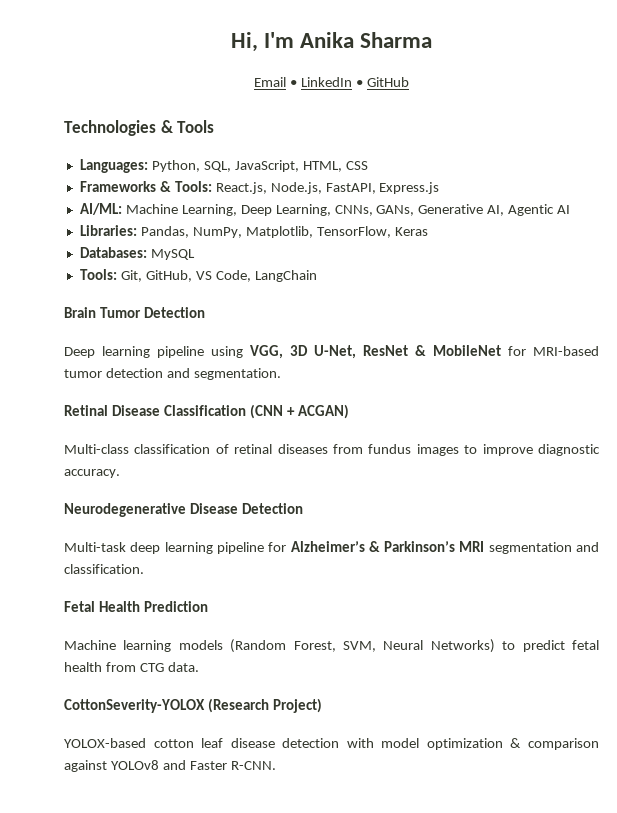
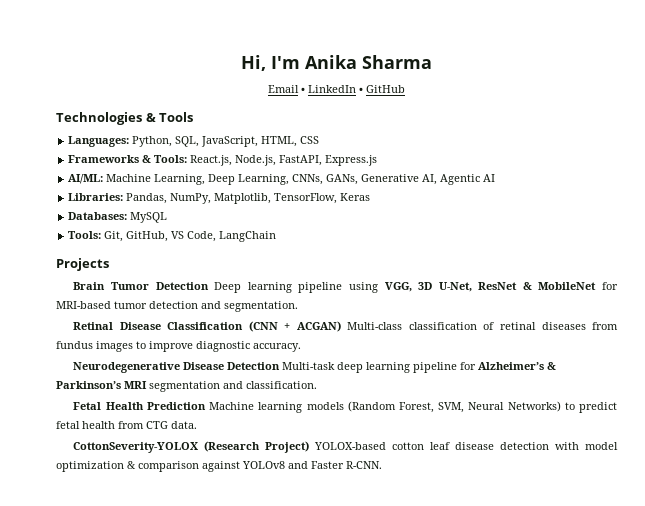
+ Projects
- Brain Tumor Detection
- Deep learning pipeline using VGG, 3D U-Net, ResNet & MobileNet for MRI-based tumor detection and segmentation.
+ Brain Tumor Detection Deep learning pipeline using VGG, 3D U-Net, ResNet & MobileNet for MRI-based tumor detection and segmentation.
- Retinal Disease Classification (CNN + ACGAN)
- Multi-class classification of retinal diseases from fundus images to improve diagnostic accuracy.
+ Retinal Disease Classification (CNN + ACGAN) Multi-class classification of retinal diseases from fundus images to improve diagnostic accuracy.
- Neurodegenerative Disease Detection
- Multi-task deep learning pipeline for Alzheimer’s & Parkinson’s MRI segmentation and classification.
+ Neurodegenerative Disease Detection Multi-task deep learning pipeline for Alzheimer’s & Parkinson’s MRI segmentation and classification.
- Fetal Health Prediction
- Machine learning models (Random Forest, SVM, Neural Networks) to predict fetal health from CTG data.
+ Fetal Health Prediction Machine learning models (Random Forest, SVM, Neural Networks) to predict fetal health from CTG data.
- CottonSeverity-YOLOX (Research Project)
- YOLOX-based cotton leaf disease detection with model optimization & comparison against YOLOv8 and Faster R-CNN.
+ CottonSeverity-YOLOX (Research Project) YOLOX-based cotton leaf disease detection with model optimization & comparison against YOLOv8 and Faster R-CNN.

